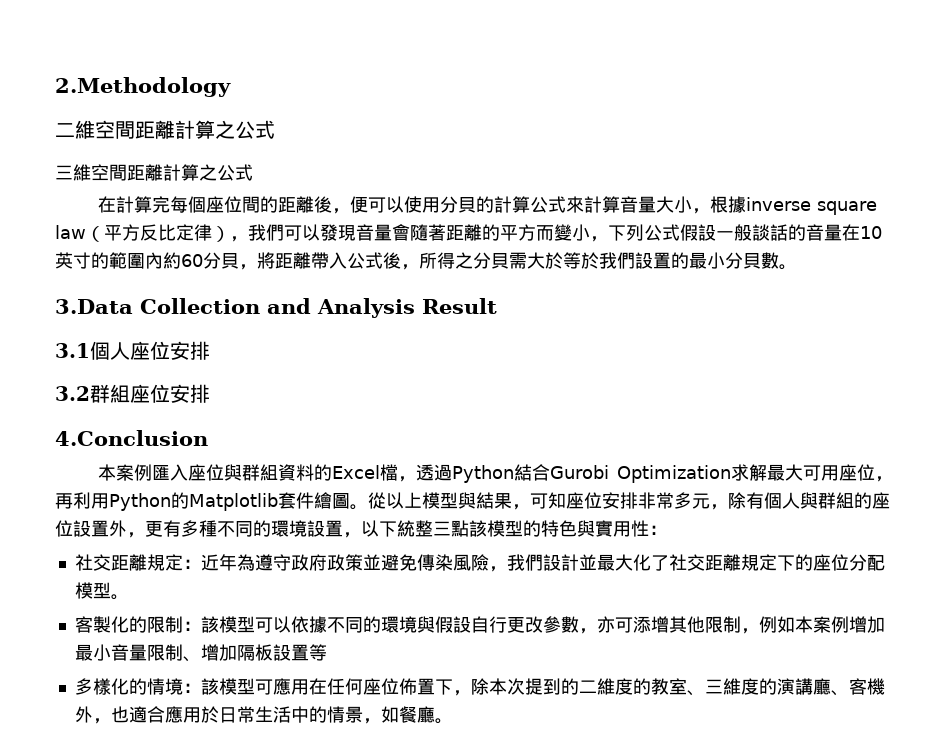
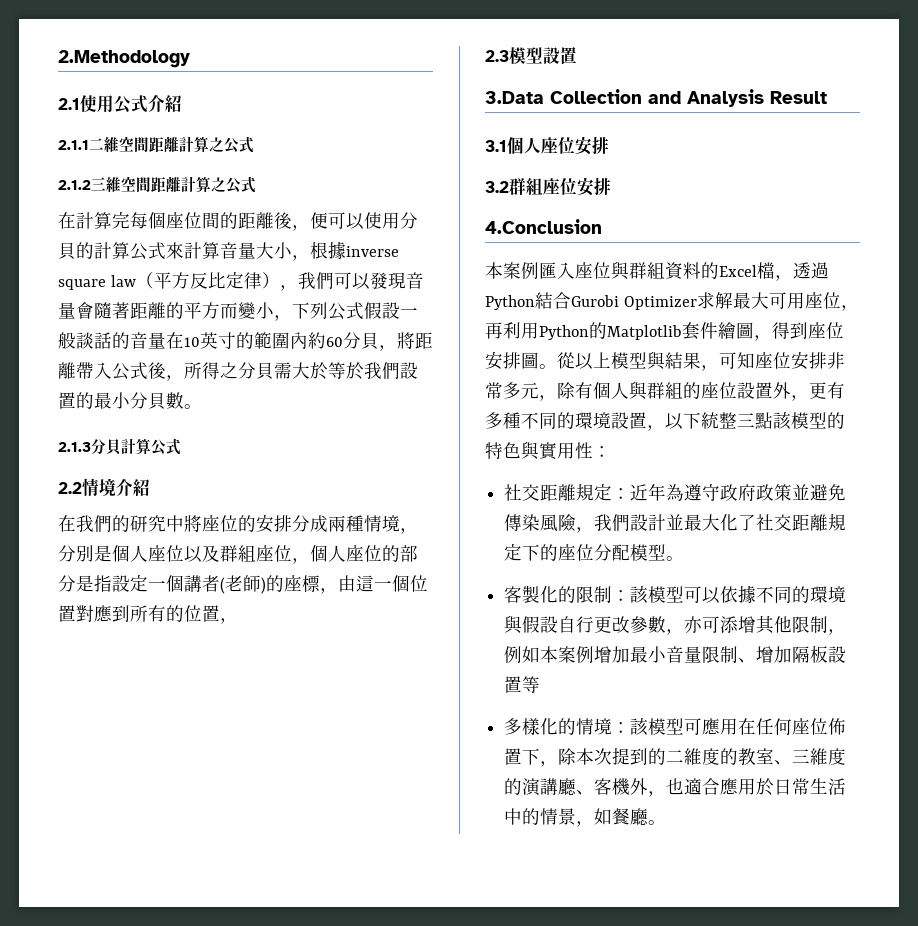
- 二維空間距離計算之公式
+ 2.1使用公式介紹
+ 2.1.1二維空間距離計算之公式
- 三維空間距離計算之公式
+ 2.1.2三維空間距離計算之公式
+ 2.1.3分貝計算公式
+ 2.2情境介紹
+ 在我們的研究中將座位的安排分成兩種情境，分別是個人座位以及群組座位，個人座位的部分是指設定一個講者(老師)的座標，由這一個位置對應到所有的位置，
+ 2.3模型設置
- 本案例匯入座位與群組資料的Excel檔，透過Python結合Gurobi Optimization求解最大可用座位，再利用Python的Matplotlib套件繪圖。
+ 本案例匯入座位與群組資料的Excel檔，透過Python結合Gurobi Optimizer求解最大可用座位，再利用Python的Matplotlib套件繪圖，得到座位安排圖。

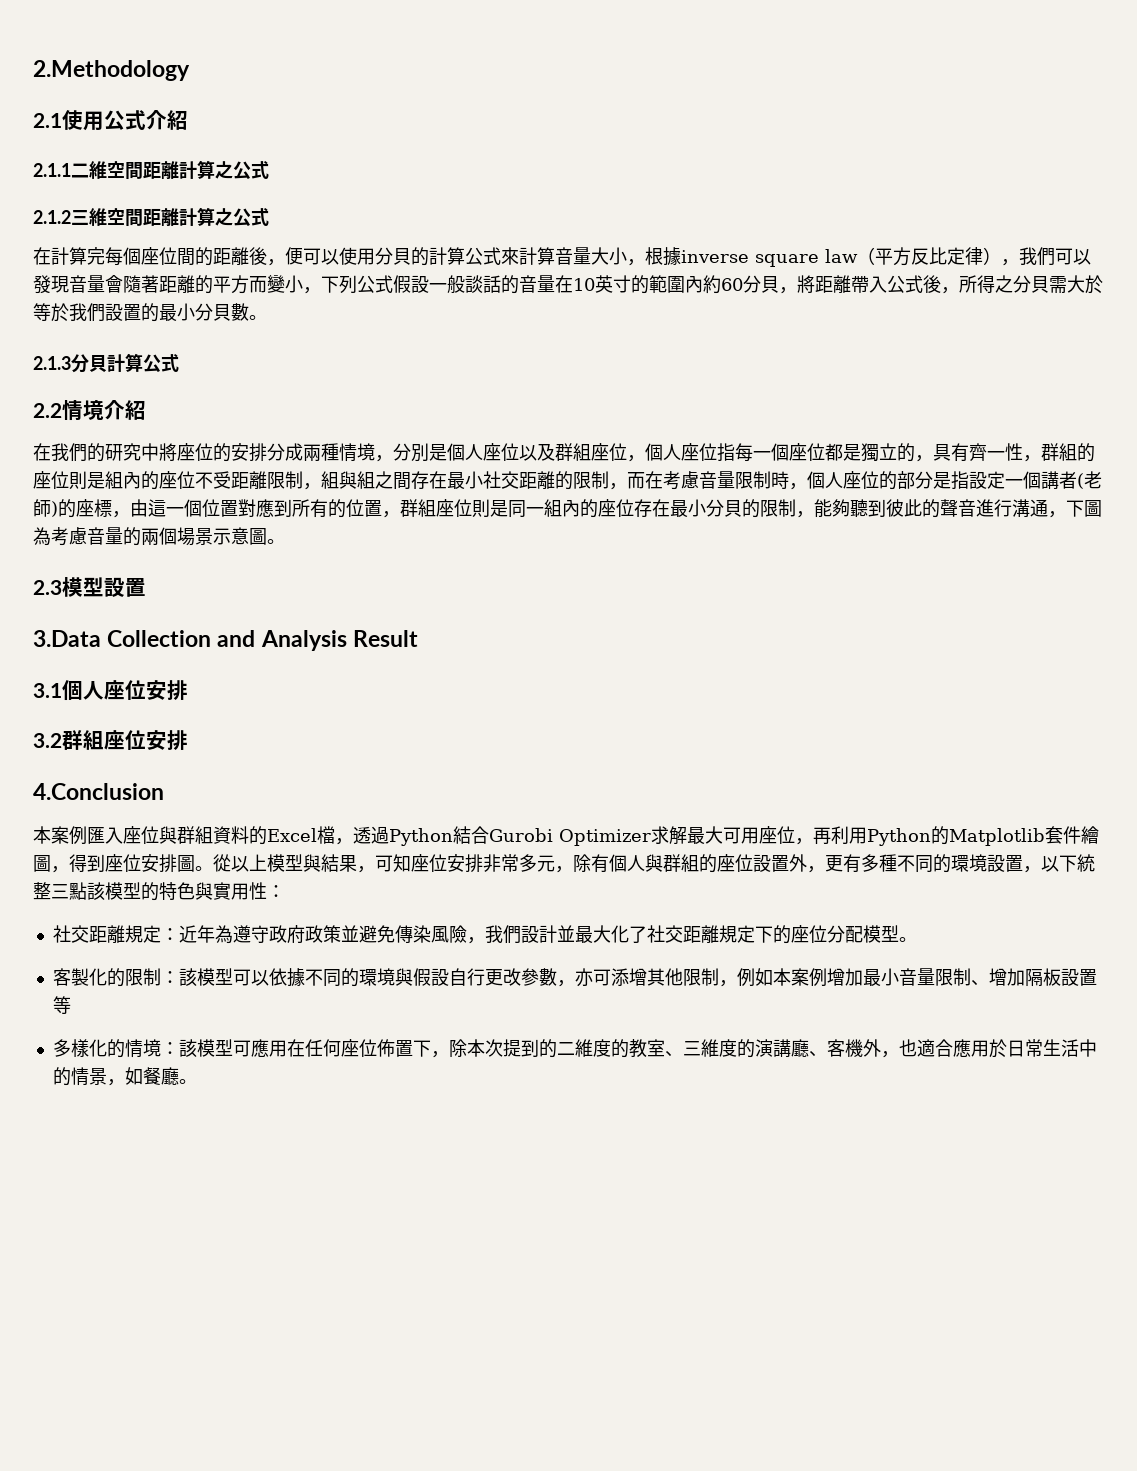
- 在我們的研究中將座位的安排分成兩種情境，分別是個人座位以及群組座位，個人座位的部分是指設定一個講者(老師)的座標，由這一個位置對應到所有的位置，
+ 在我們的研究中將座位的安排分成兩種情境，分別是個人座位以及群組座位，個人座位指每一個座位都是獨立的，具有齊一性，群組的座位則是組內的座位不受距離限制，組與組之間存在最小社交距離的限制，而在考慮音量限制時，個人座位的部分是指設定一個講者(老師)的座標，由這一個位置對應到所有的位置，群組座位則是同一組內的座位存在最小分貝的限制，能夠聽到彼此的聲音進行溝通，下圖為考慮音量的兩個場景示意圖。

